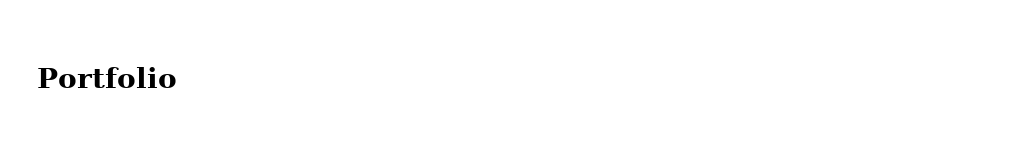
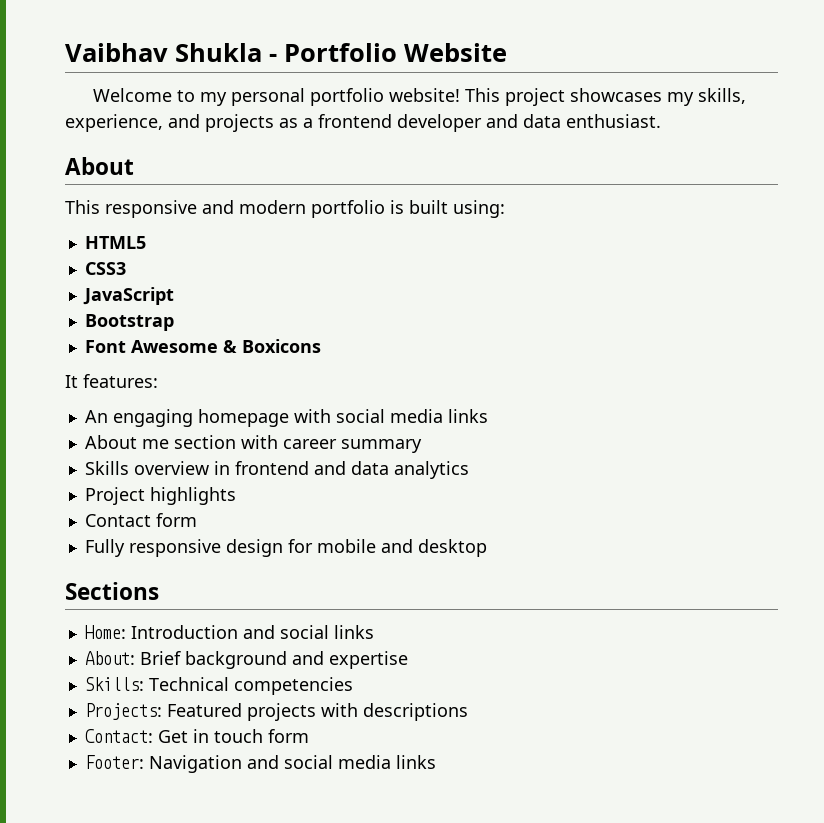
- Portfolio
+ Vaibhav Shukla - Portfolio Website
+ Welcome to my personal portfolio website! This project showcases my skills, experience, and projects as a frontend developer and data enthusiast.
+ About
+ This responsive and modern portfolio is built using:
+ HTML5
+ CSS3
+ JavaScript
+ Bootstrap
+ Font Awesome & Boxicons
+ It features:
+ An engaging homepage with social media links
+ About me section with career summary
+ Skills overview in frontend and data analytics
+ Project highlights
+ Contact form
+ Fully responsive design for mobile and desktop
+ Sections
+ Home: Introduction and social links
+ About: Brief background and expertise
+ Skills: Technical competencies
+ Projects: Featured projects with descriptions
+ Contact: Get in touch form
+ Footer: Navigation and social media links

